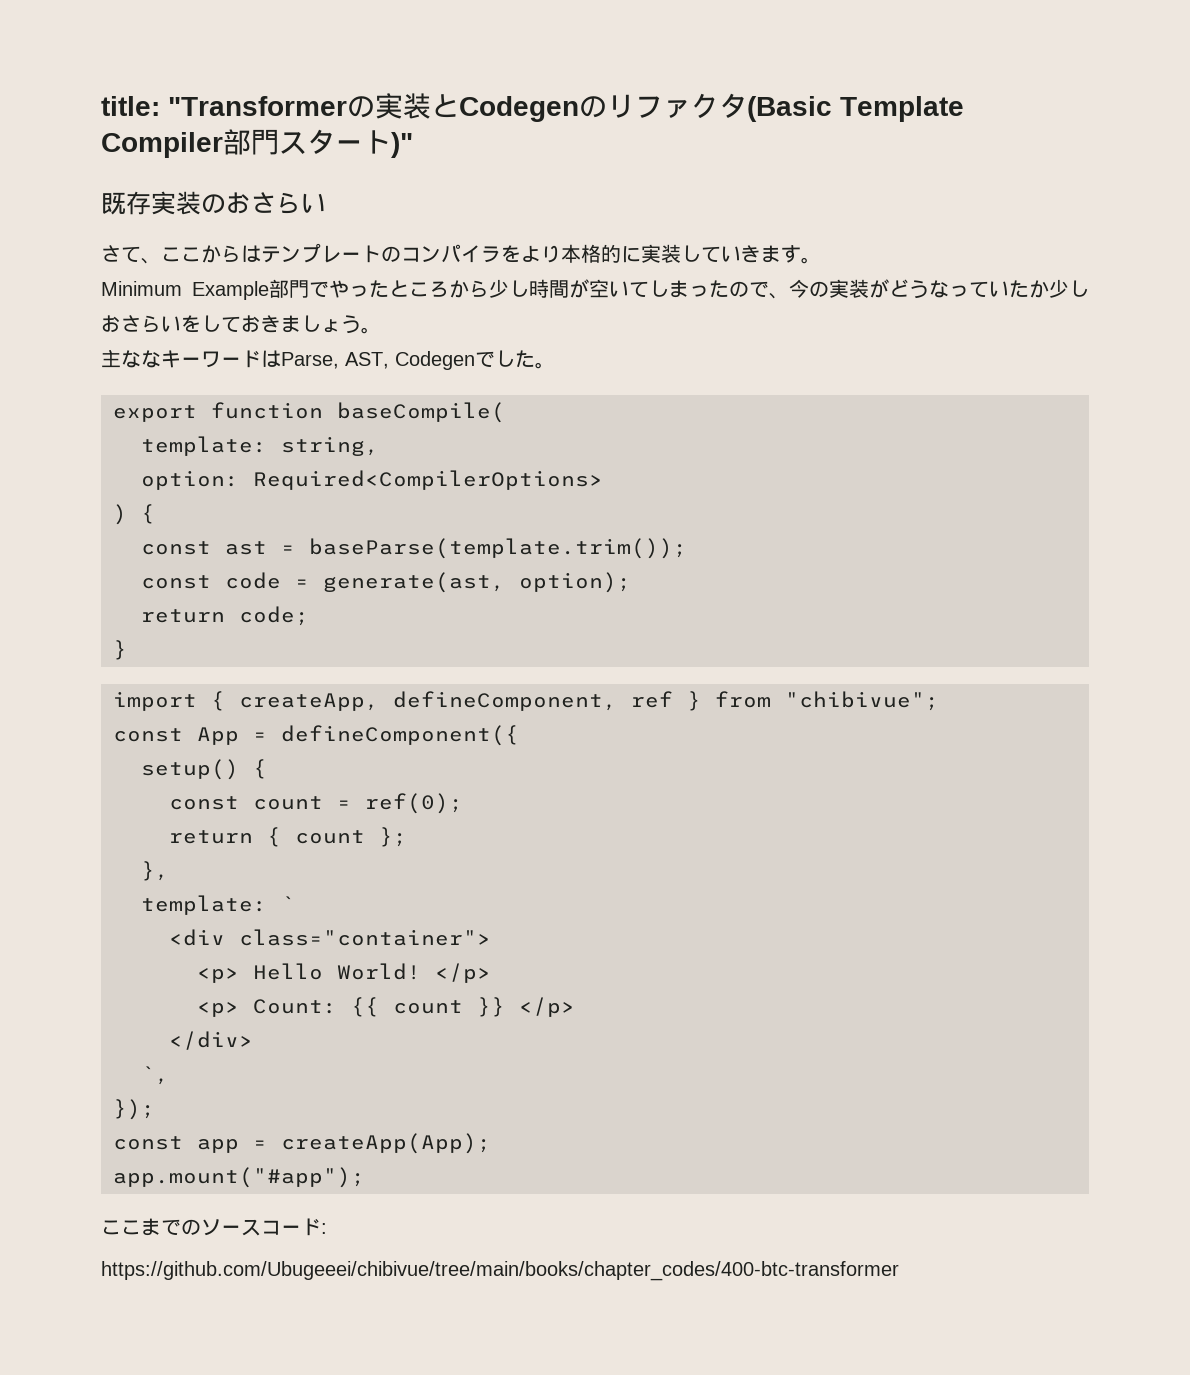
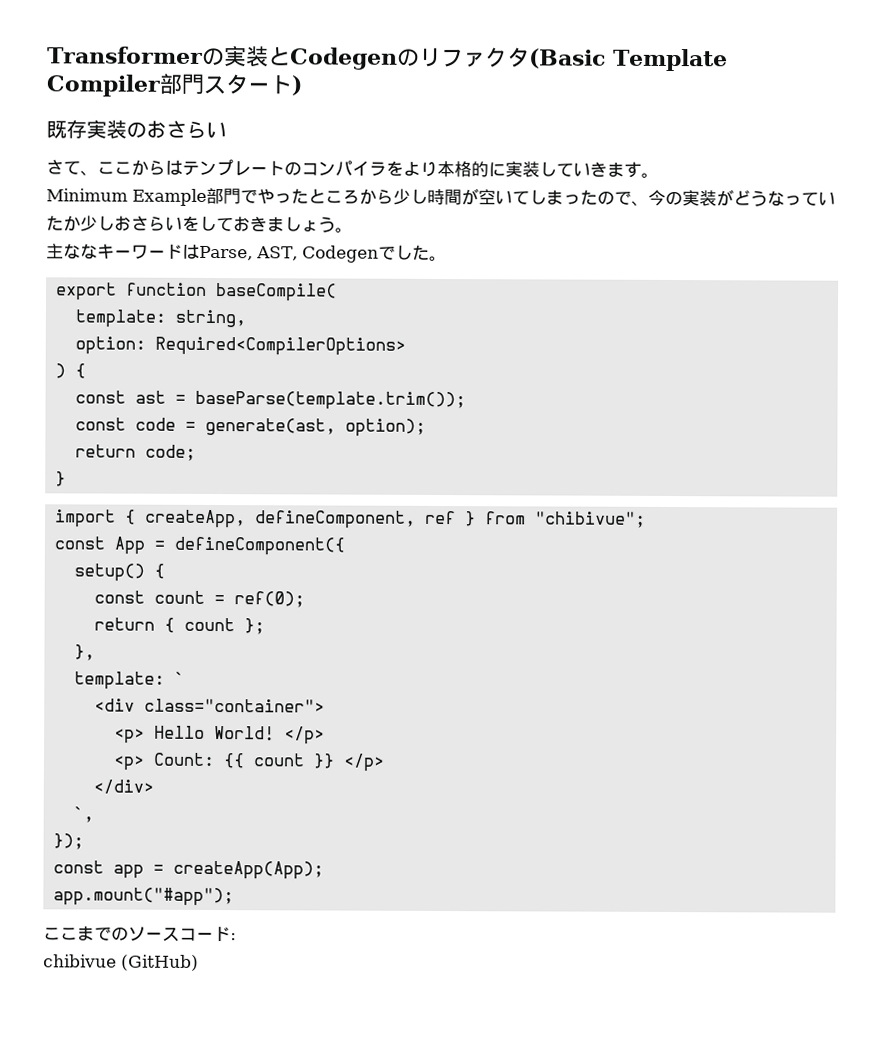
- title: "Transformerの実装とCodegenのリファクタ(Basic Template Compiler部門スタート)"
+ Transformerの実装とCodegenのリファクタ(Basic Template Compiler部門スタート)
- https://github.com/Ubugeeei/chibivue/tree/main/books/chapter_codes/400-btc-transformer
+ chibivue (GitHub)

